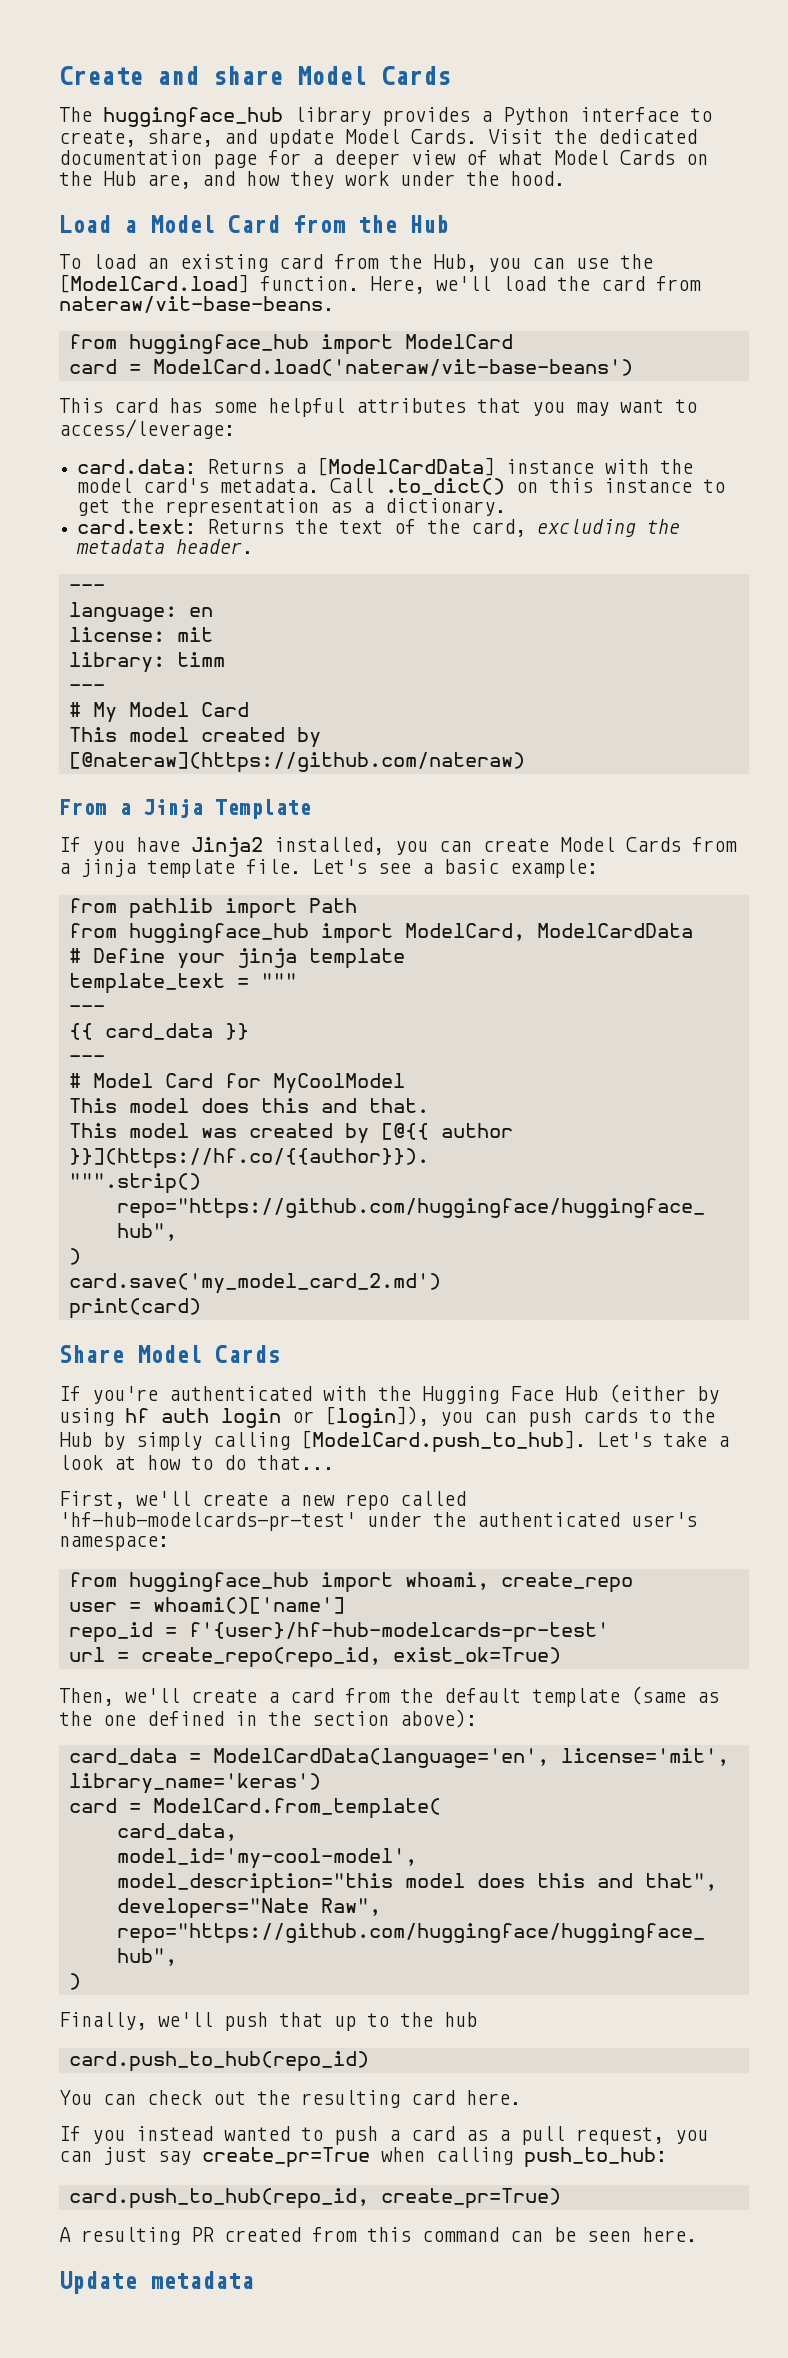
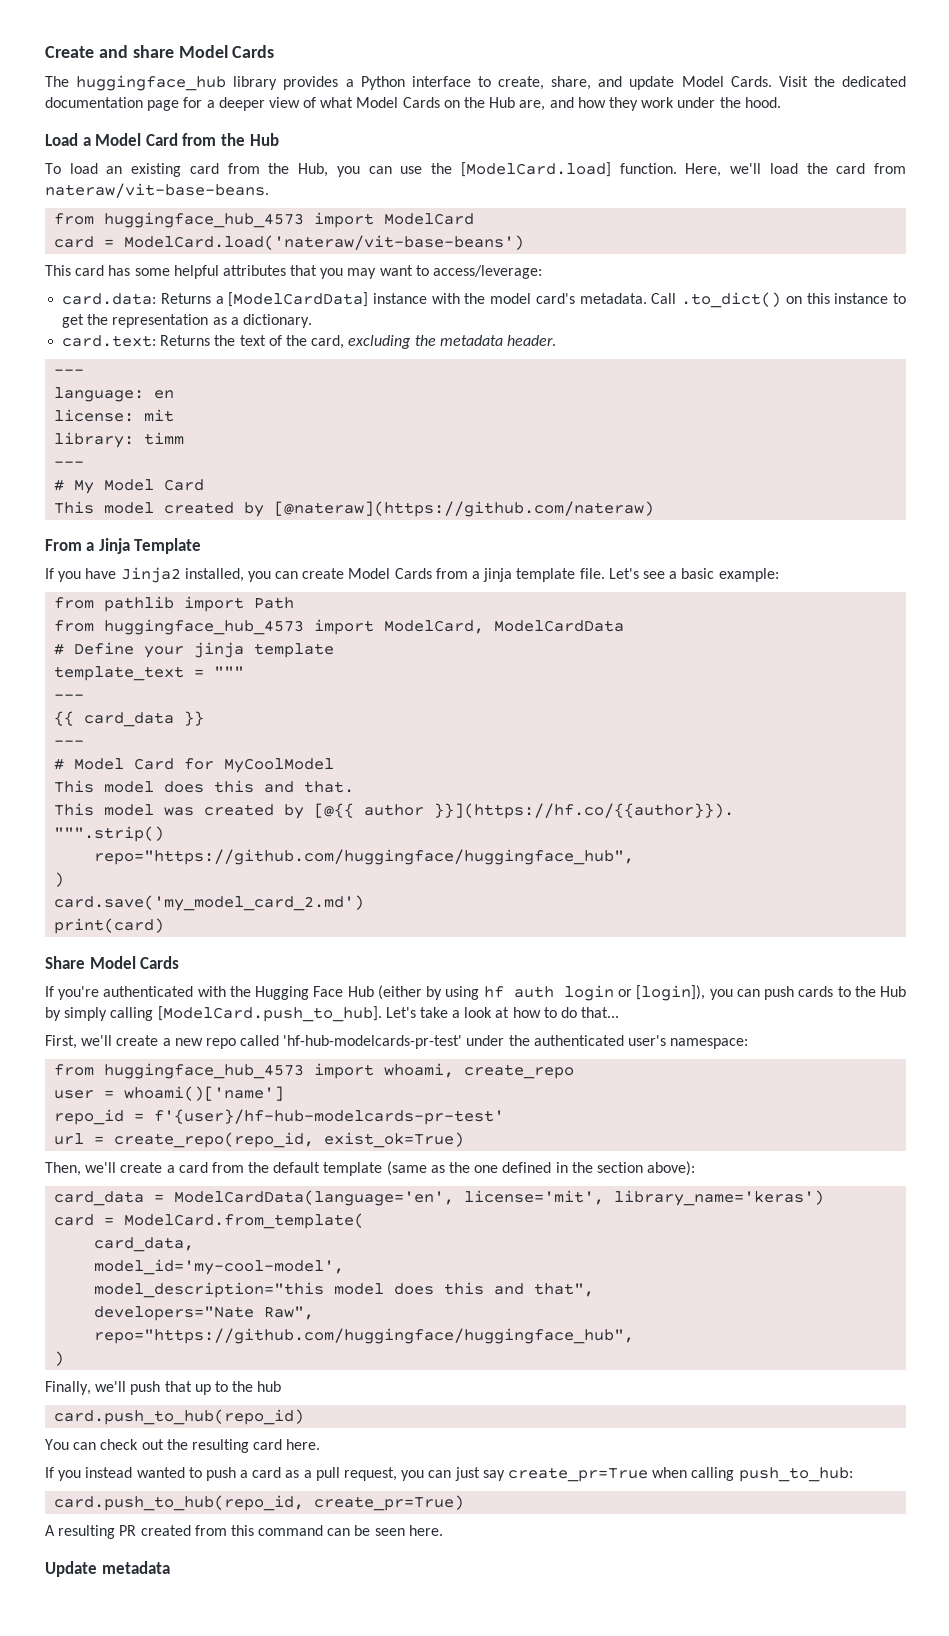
- from huggingface_hub import ModelCard
+ from huggingface_hub_4573 import ModelCard
- from huggingface_hub import ModelCard, ModelCardData
+ from huggingface_hub_4573 import ModelCard, ModelCardData
- from huggingface_hub import whoami, create_repo
+ from huggingface_hub_4573 import whoami, create_repo

